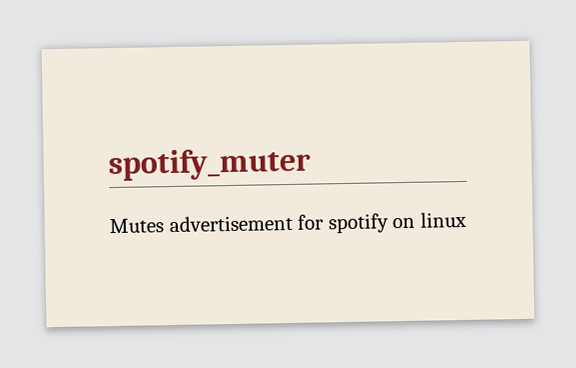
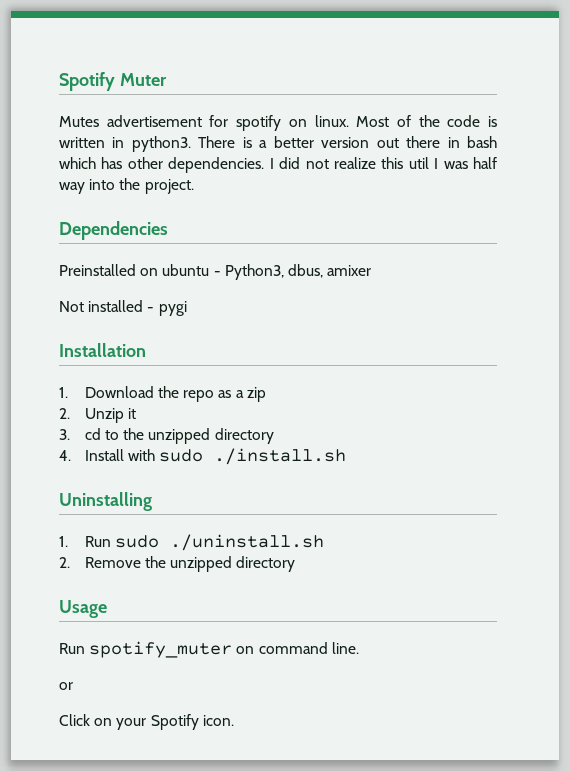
- spotify_muter
+ Spotify Muter
- Mutes advertisement for spotify on linux
+ Mutes advertisement for spotify on linux. Most of the code is written in python3. There is a better version out there in bash which has other dependencies. I did not realize this util I was half way into the project.
+ Dependencies
+ Preinstalled on ubuntu - Python3, dbus, amixer
+ Not installed - pygi
+ Installation
+ 1. Download the repo as a zip
+ 2. Unzip it
+ 3. cd to the unzipped directory
+ 4. Install with sudo ./install.sh
+ Uninstalling
+ 1. Run sudo ./uninstall.sh
+ 2. Remove the unzipped directory
+ Usage
+ Run spotify_muter on command line.
+ or
+ Click on your Spotify icon.

